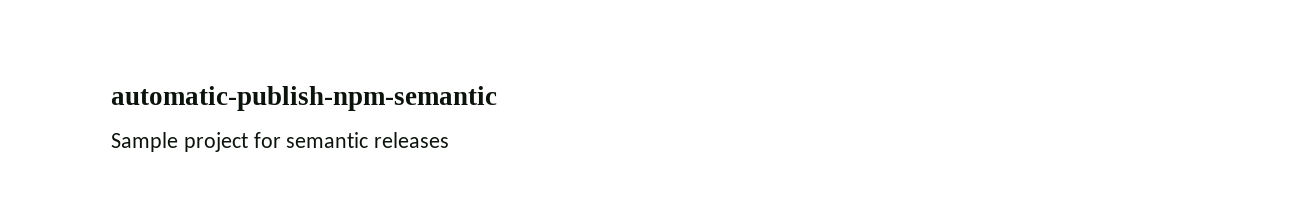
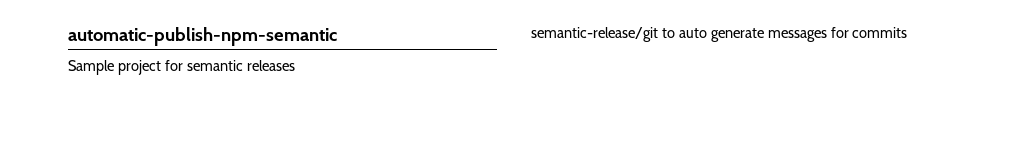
+ semantic-release/git to auto generate messages for commits

